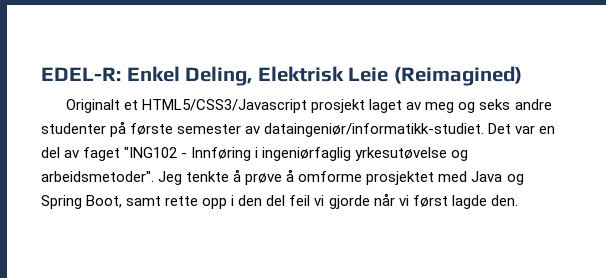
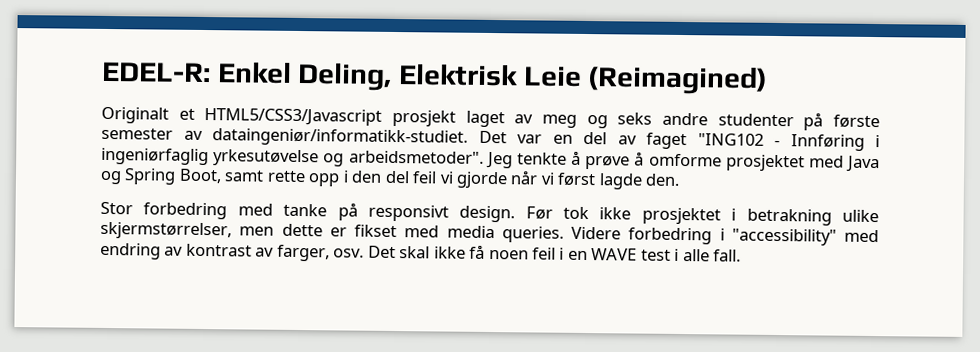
+ Stor forbedring med tanke på responsivt design. Før tok ikke prosjektet i betrakning ulike skjermstørrelser, men dette er fikset med media queries. Videre forbedring i "accessibility" med endring av kontrast av farger, osv. Det skal ikke få noen feil i en WAVE test i alle fall.

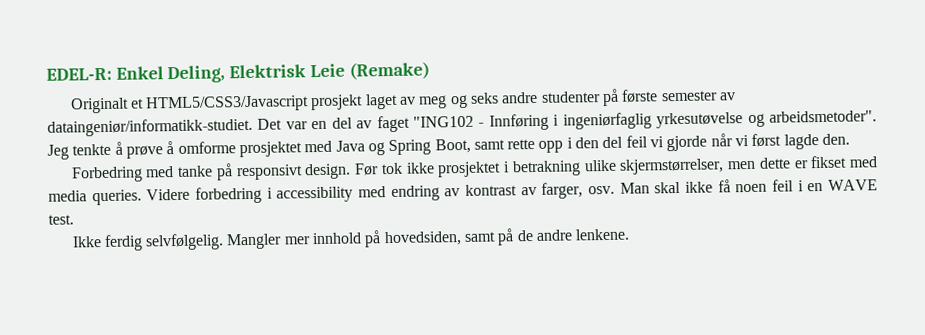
- EDEL-R: Enkel Deling, Elektrisk Leie (Reimagined)
+ EDEL-R: Enkel Deling, Elektrisk Leie (Remake)
- Stor forbedring med tanke på responsivt design.
+ Forbedring med tanke på responsivt design.
- Videre forbedring i "accessibility" med endring av kontrast av farger, osv.
+ Videre forbedring i accessibility med endring av kontrast av farger, osv.
- Det skal ikke få noen feil i en WAVE test i alle fall.
+ Man skal ikke få noen feil i en WAVE test.
+ Ikke ferdig selvfølgelig. Mangler mer innhold på hovedsiden, samt på de andre lenkene.

